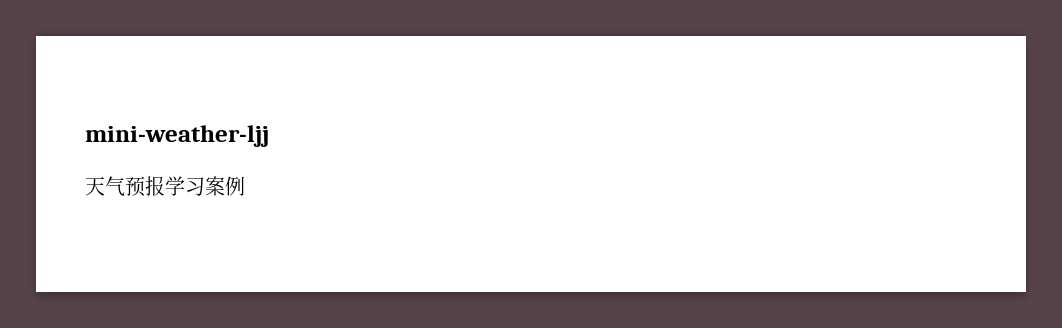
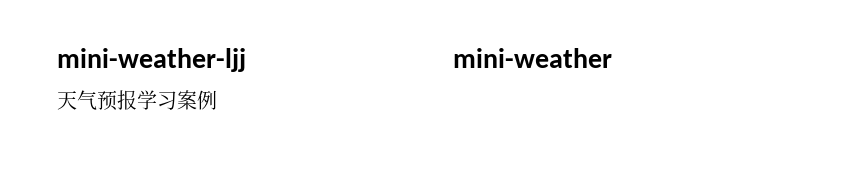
+ mini-weather

